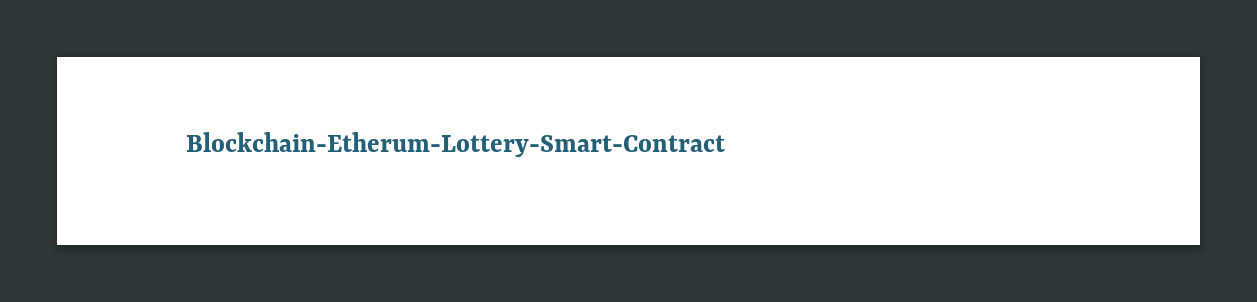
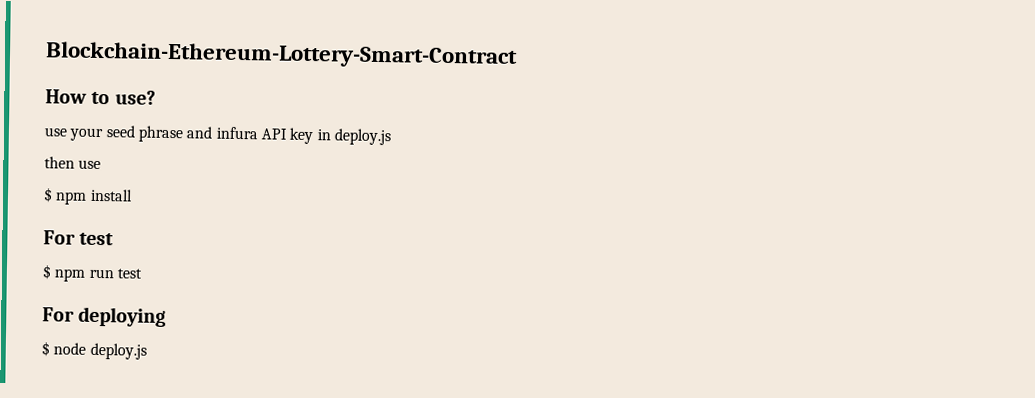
- Blockchain-Etherum-Lottery-Smart-Contract
+ Blockchain-Ethereum-Lottery-Smart-Contract
+ How to use?
+ use your seed phrase and infura API key in deploy.js
+ then use
+ $ npm install
+ For test
+ $ npm run test
+ For deploying
+ $ node deploy.js

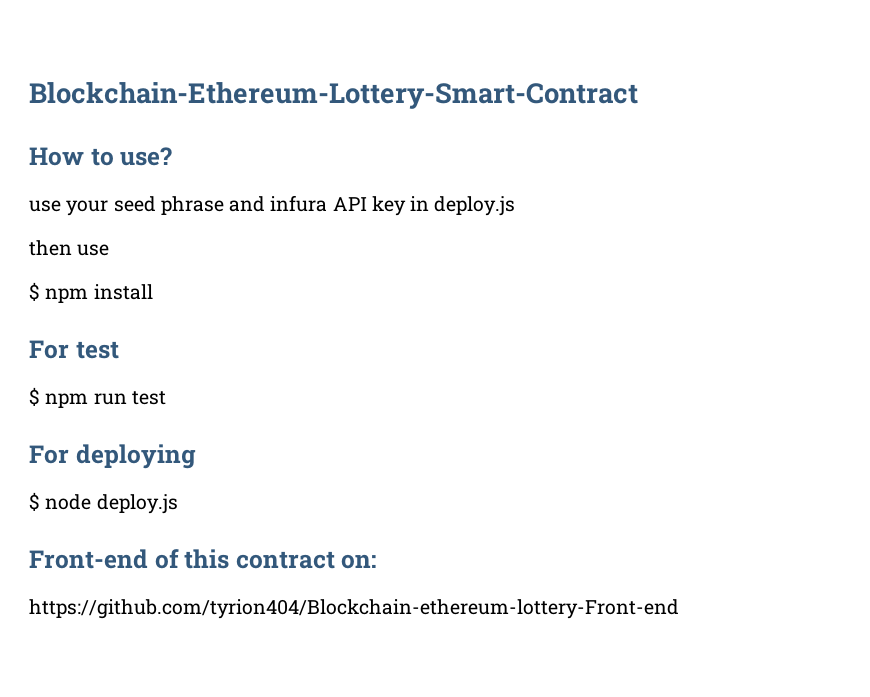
+ Front-end of this contract on:
+ https://github.com/tyrion404/Blockchain-ethereum-lottery-Front-end

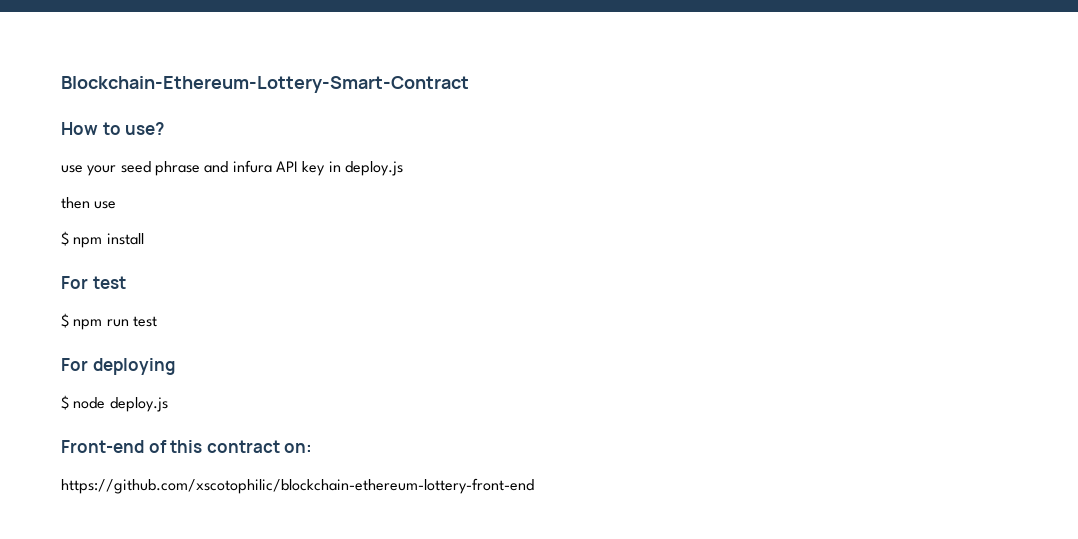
- https://github.com/tyrion404/Blockchain-ethereum-lottery-Front-end
+ https://github.com/xscotophilic/blockchain-ethereum-lottery-front-end

